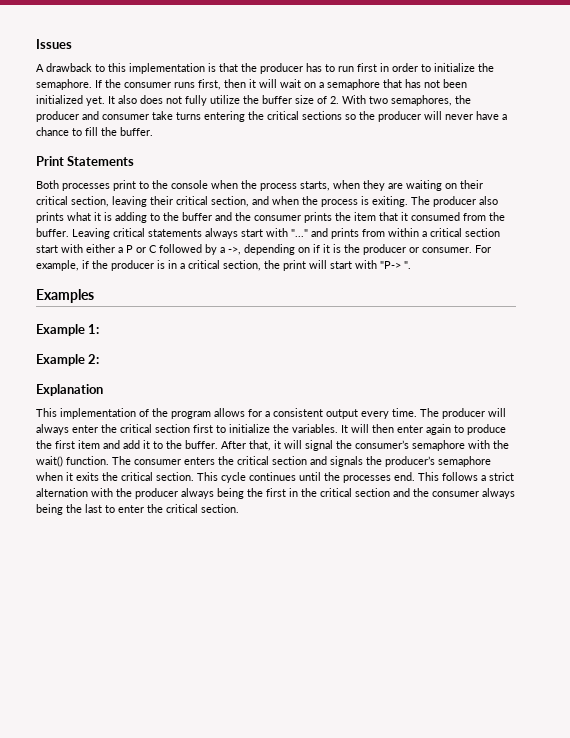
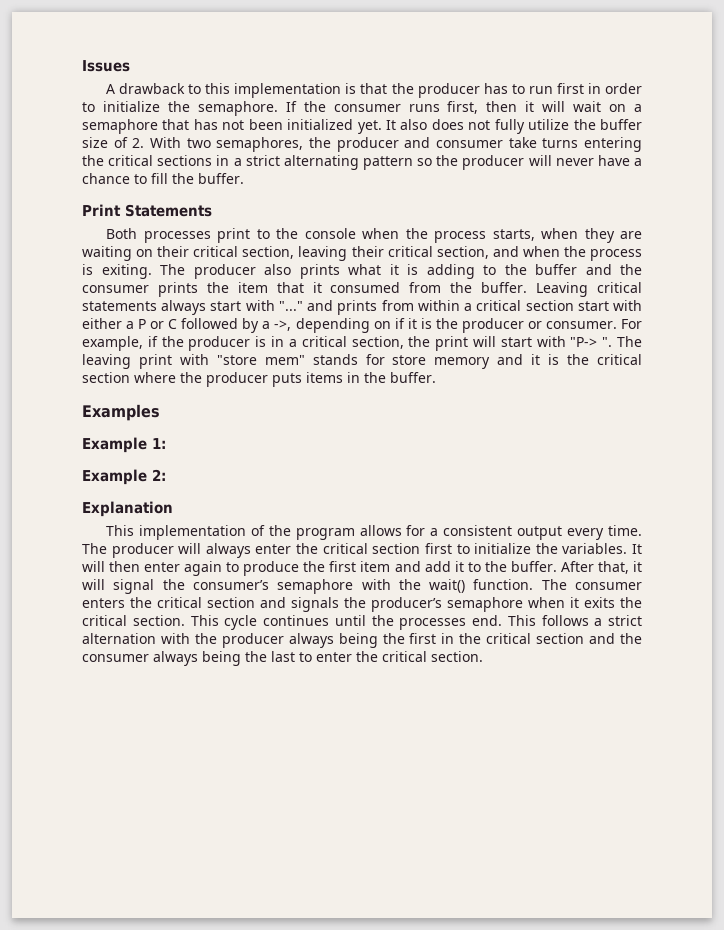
- It also does not fully utilize the buffer size of 2. With two semaphores, the producer and consumer take turns entering the critical sections so the producer will never have a chance to fill the buffer.
+ It also does not fully utilize the buffer size of 2. With two semaphores, the producer and consumer take turns entering the critical sections in a strict alternating pattern so the producer will never have a chance to fill the buffer.
+ The leaving print with "store mem" stands for store memory and it is the critical section where the producer puts items in the buffer.

